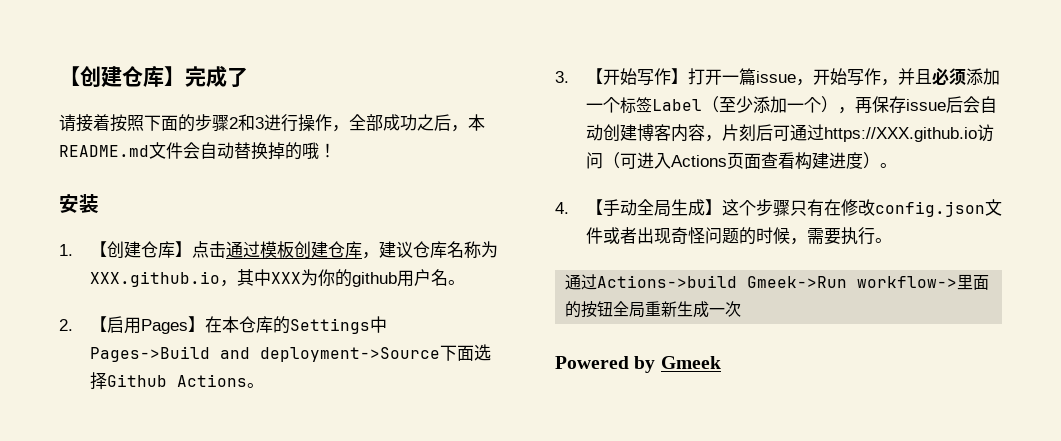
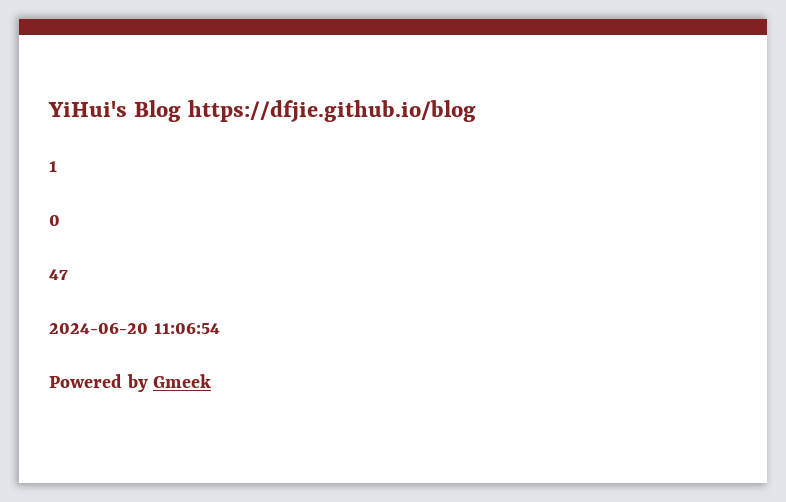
- 【创建仓库】完成了
- 请接着按照下面的步骤2和3进行操作，全部成功之后，本README.md文件会自动替换掉的哦！
- 安装
- 1.【创建仓库】点击通过模板创建仓库，建议仓库名称为XXX.github.io，其中XXX为你的github用户名。
- 2.【启用Pages】在本仓库的Settings中Pages->Build and deployment->Source下面选择Github Actions。
- 3.【开始写作】打开一篇issue，开始写作，并且必须添加一个标签Label（至少添加一个），再保存issue后会自动创建博客内容，片刻后可通过https://XXX.github.io访问（可进入Actions页面查看构建进度）。
- 4.【手动全局生成】这个步骤只有在修改config.json文件或者出现奇怪问题的时候，需要执行。
- 通过Actions->build Gmeek->Run workflow->里面的按钮全局重新生成一次
+ YiHui's Blog https://dfjie.github.io/blog
+ 1
+ 0
+ 47
+ 2024-06-20 11:06:54

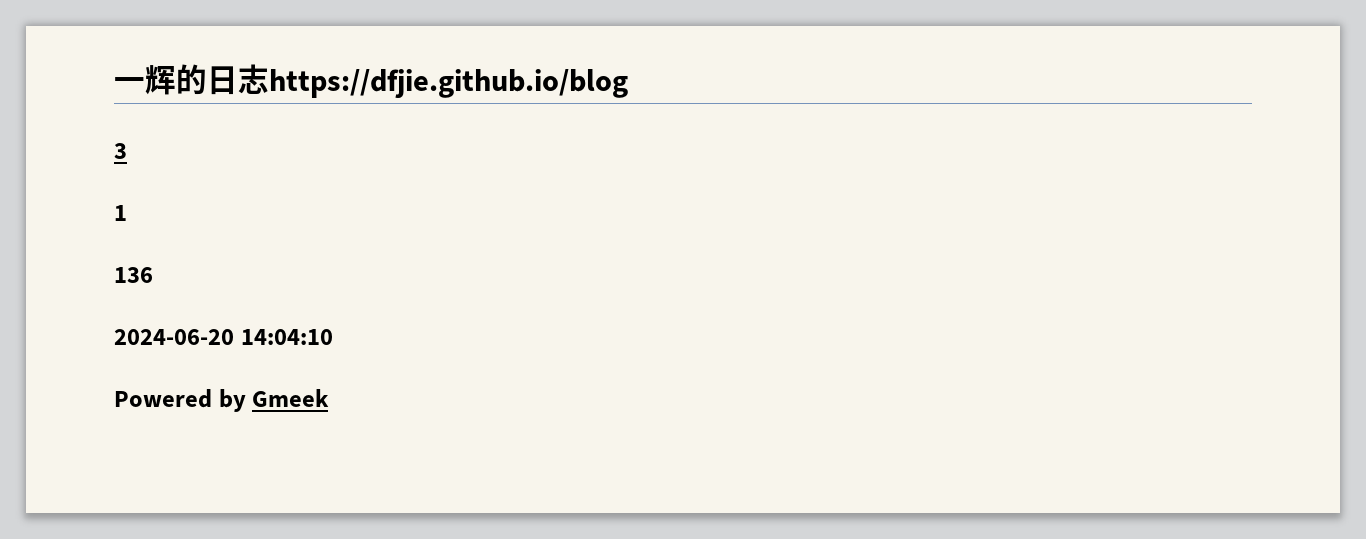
- YiHui's Blog https://dfjie.github.io/blog
+ 一辉的日志https://dfjie.github.io/blog
+ 3
- 0
- 47
+ 136
- 2024-06-20 11:06:54
+ 2024-06-20 14:04:10

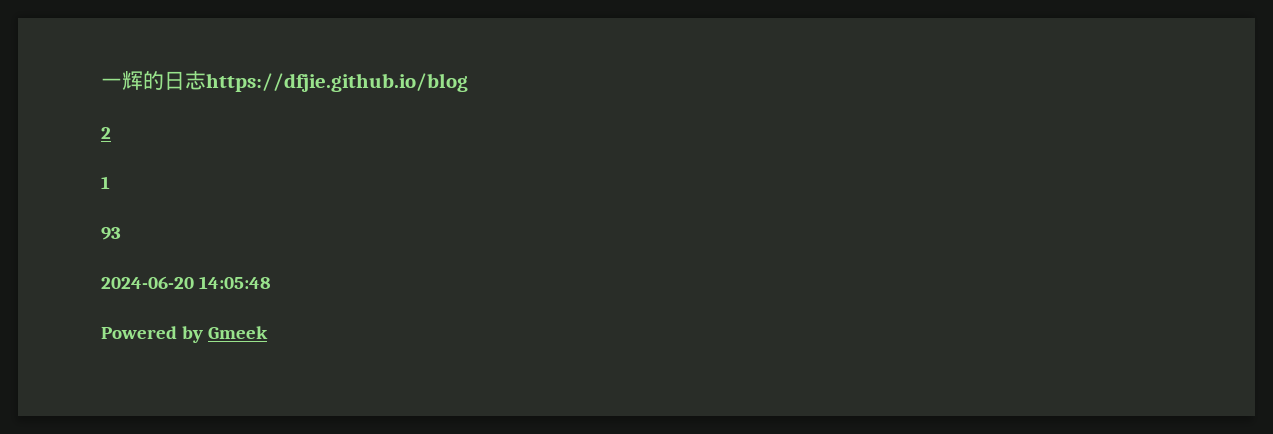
- 3
+ 2
- 136
+ 93
- 2024-06-20 14:04:10
+ 2024-06-20 14:05:48

